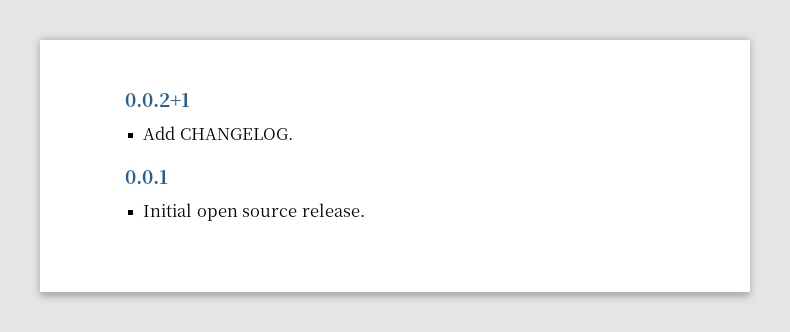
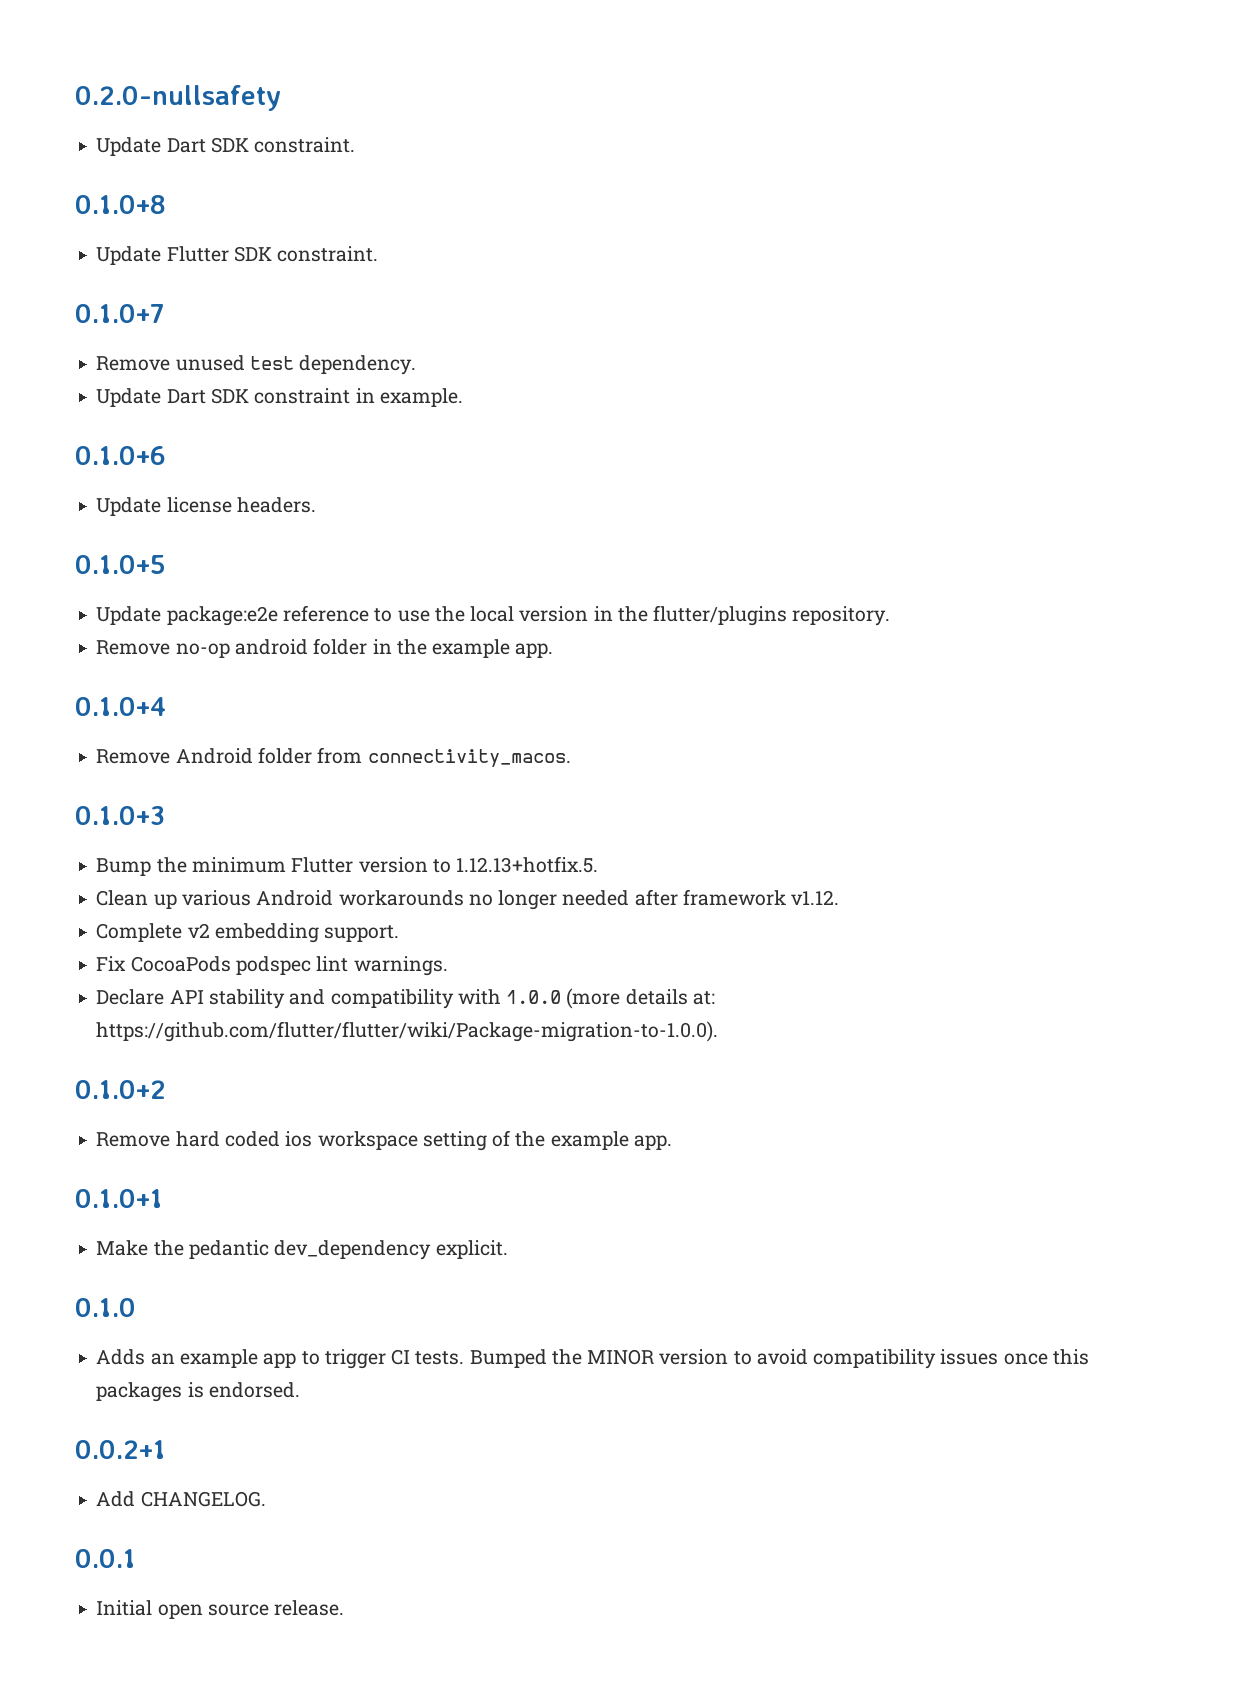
+ 0.2.0-nullsafety
+ Update Dart SDK constraint.
+ 0.1.0+8
+ Update Flutter SDK constraint.
+ 0.1.0+7
+ Remove unused test dependency.
+ Update Dart SDK constraint in example.
+ 0.1.0+6
+ Update license headers.
+ 0.1.0+5
+ Update package:e2e reference to use the local version in the flutter/plugins repository.
+ Remove no-op android folder in the example app.
+ 0.1.0+4
+ Remove Android folder from connectivity_macos.
+ 0.1.0+3
+ Bump the minimum Flutter version to 1.12.13+hotfix.5.
+ Clean up various Android workarounds no longer needed after framework v1.12.
+ Complete v2 embedding support.
+ Fix CocoaPods podspec lint warnings.
+ Declare API stability and compatibility with 1.0.0 (more details at: https://github.com/flutter/flutter/wiki/Package-migration-to-1.0.0).
+ 0.1.0+2
+ Remove hard coded ios workspace setting of the example app.
+ 0.1.0+1
+ Make the pedantic dev_dependency explicit.
+ 0.1.0
+ Adds an example app to trigger CI tests. Bumped the MINOR version to avoid compatibility issues once this packages is endorsed.

